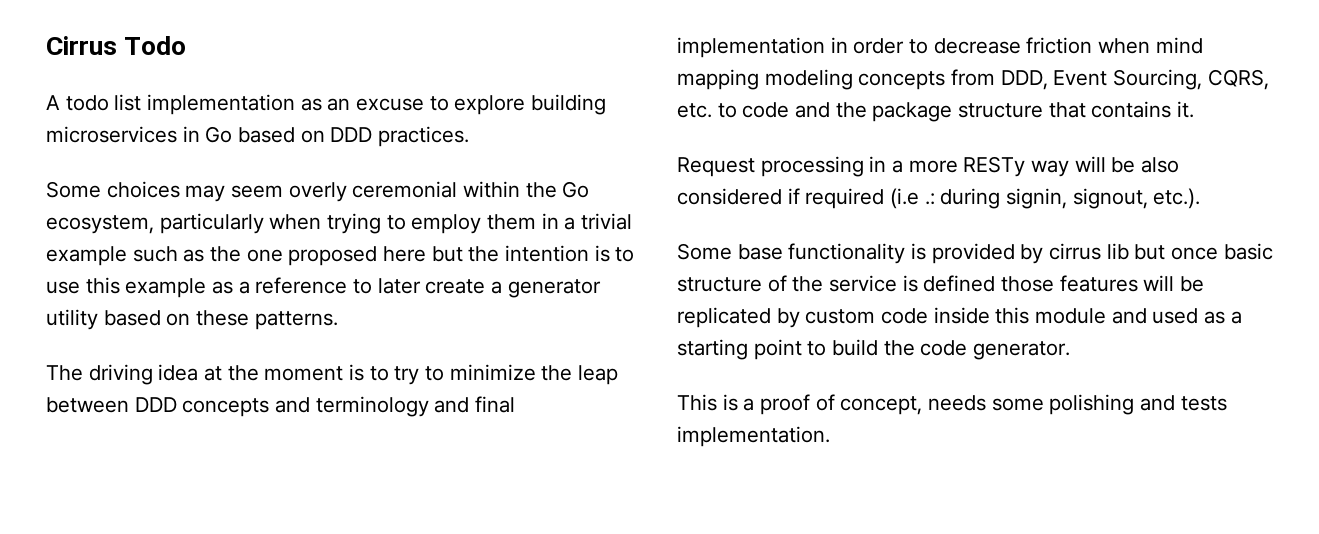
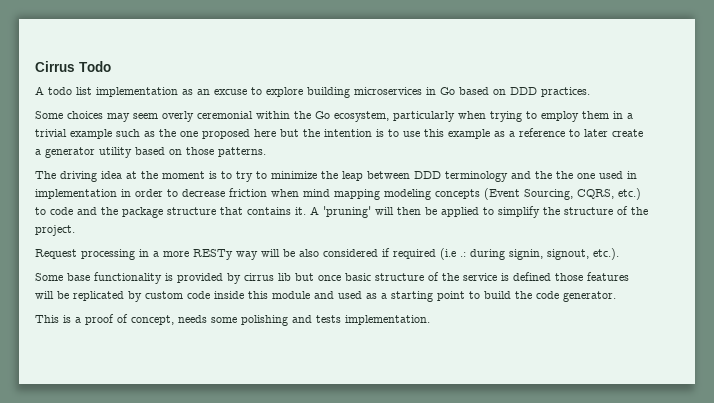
- Some choices may seem overly ceremonial within the Go ecosystem, particularly when trying to employ them in a trivial example such as the one proposed here but the intention is to use this example as a reference to later create a generator utility based on these patterns.
+ Some choices may seem overly ceremonial within the Go ecosystem, particularly when trying to employ them in a trivial example such as the one proposed here but the intention is to use this example as a reference to later create a generator utility based on those patterns.
- The driving idea at the moment is to try to minimize the leap between DDD concepts and terminology and final implementation in order to decrease friction when mind mapping modeling concepts from DDD, Event Sourcing, CQRS, etc. to code and the package structure that contains it.
+ The driving idea at the moment is to try to minimize the leap between DDD terminology and the the one used in implementation in order to decrease friction when mind mapping modeling concepts (Event Sourcing, CQRS, etc.) to code and the package structure that contains it. A 'pruning' will then be applied to simplify the structure of the project.

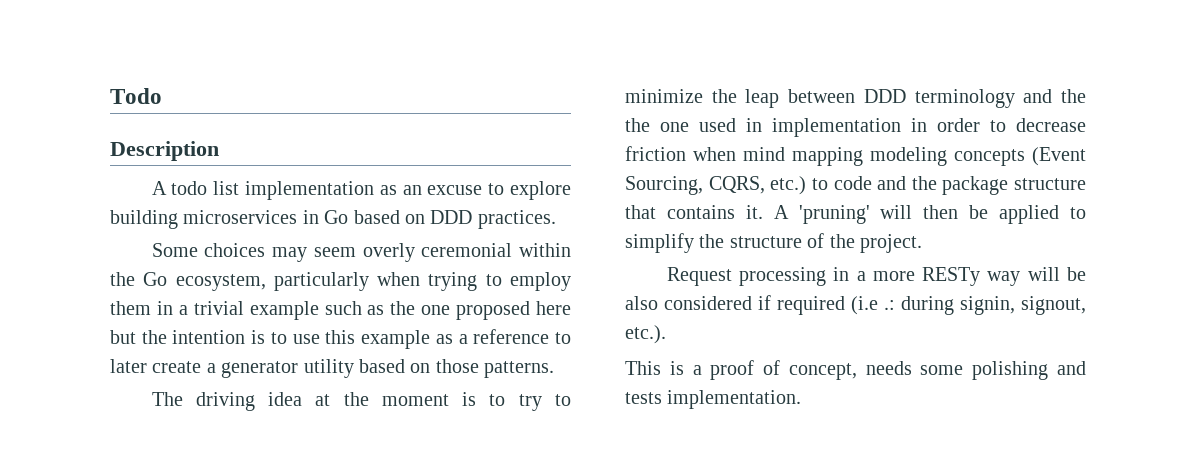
- Cirrus Todo
+ Todo
+ Description
- Some base functionality is provided by cirrus lib but once basic structure of the service is defined those features will be replicated by custom code inside this module and used as a starting point to build the code generator.

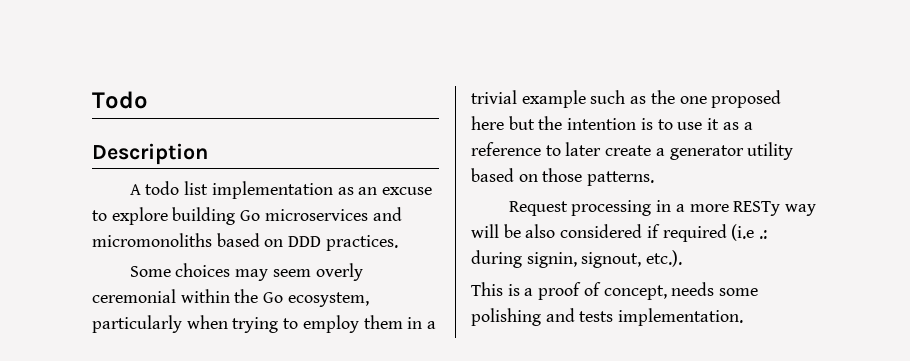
- A todo list implementation as an excuse to explore building microservices in Go based on DDD practices.
+ A todo list implementation as an excuse to explore building Go microservices and micromonoliths based on DDD practices.
- Some choices may seem overly ceremonial within the Go ecosystem, particularly when trying to employ them in a trivial example such as the one proposed here but the intention is to use this example as a reference to later create a generator utility based on those patterns.
+ Some choices may seem overly ceremonial within the Go ecosystem, particularly when trying to employ them in a trivial example such as the one proposed here but the intention is to use it as a reference to later create a generator utility based on those patterns.
- The driving idea at the moment is to try to minimize the leap between DDD terminology and the the one used in implementation in order to decrease friction when mind mapping modeling concepts (Event Sourcing, CQRS, etc.) to code and the package structure that contains it. A 'pruning' will then be applied to simplify the structure of the project.

